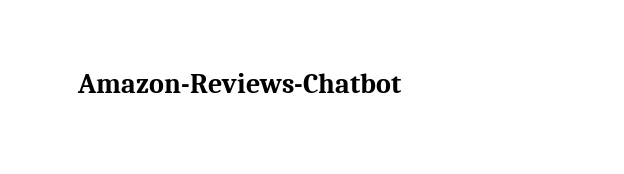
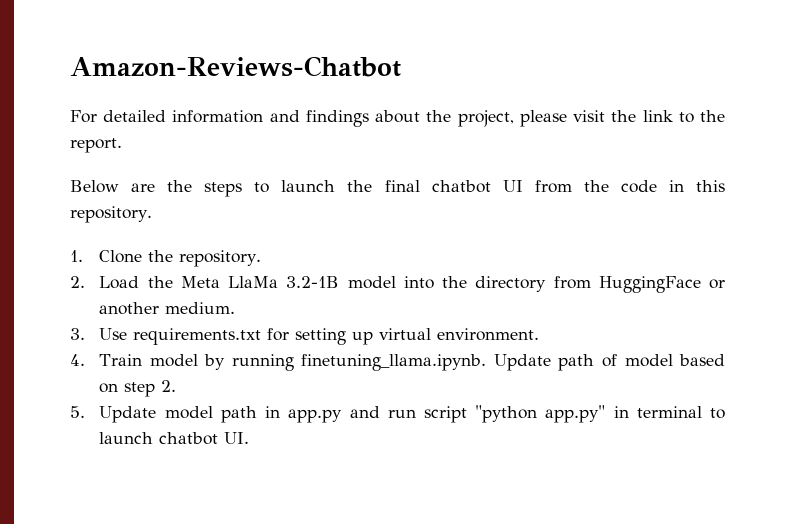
+ For detailed information and findings about the project, please visit the link to the report.
+ Below are the steps to launch the final chatbot UI from the code in this repository.
+ 1. Clone the repository.
+ 2. Load the Meta LlaMa 3.2-1B model into the directory from HuggingFace or another medium.
+ 3. Use requirements.txt for setting up virtual environment.
+ 4. Train model by running finetuning_llama.ipynb. Update path of model based on step 2.
+ 5. Update model path in app.py and run script "python app.py" in terminal to launch chatbot UI.

